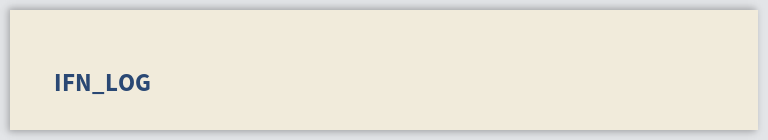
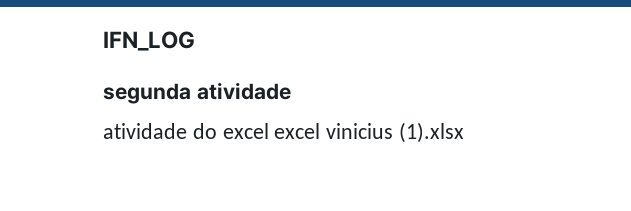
+ segunda atividade
+ atividade do excel excel vinicius (1).xlsx

